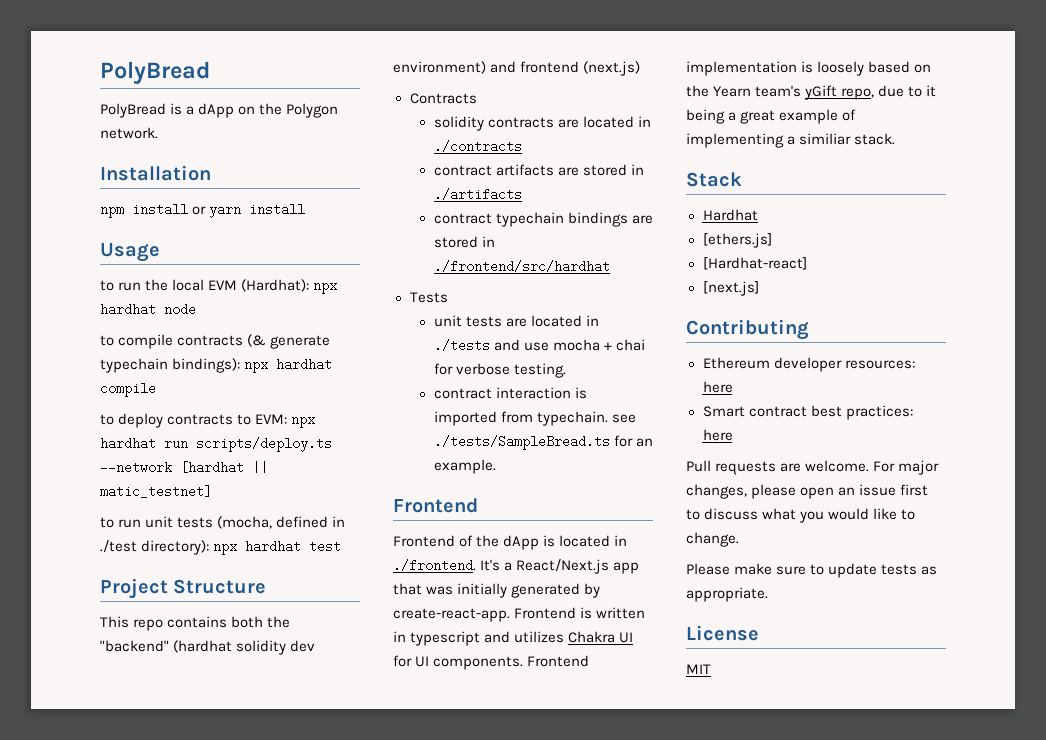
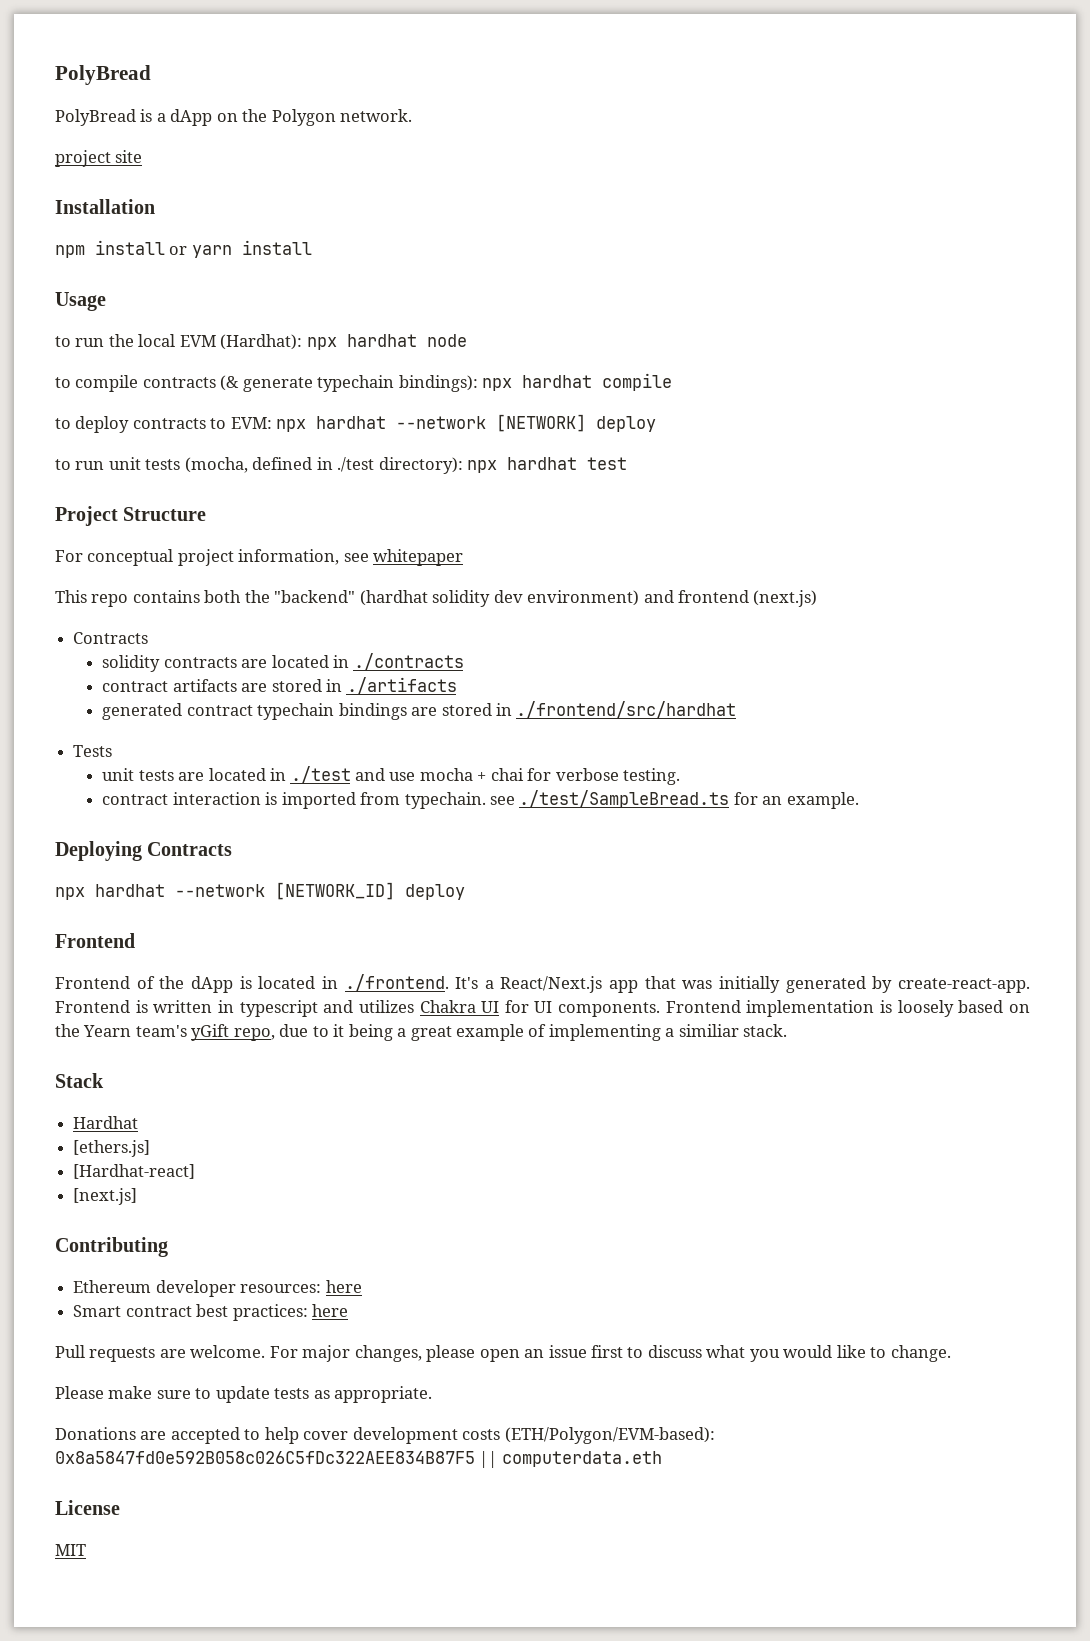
+ project site
- to deploy contracts to EVM: npx hardhat run scripts/deploy.ts --network [hardhat || matic_testnet]
+ to deploy contracts to EVM: npx hardhat --network [NETWORK] deploy
+ For conceptual project information, see whitepaper
- contract typechain bindings are stored in ./frontend/src/hardhat
+ generated contract typechain bindings are stored in ./frontend/src/hardhat
- unit tests are located in ./tests and use mocha + chai for verbose testing.
+ unit tests are located in ./test and use mocha + chai for verbose testing.
- contract interaction is imported from typechain. see ./tests/SampleBread.ts for an example.
+ contract interaction is imported from typechain. see ./test/SampleBread.ts for an example.
+ Deploying Contracts
+ npx hardhat --network [NETWORK_ID] deploy
+ Donations are accepted to help cover development costs (ETH/Polygon/EVM-based): 0x8a5847fd0e592B058c026C5fDc322AEE834B87F5 || computerdata.eth

